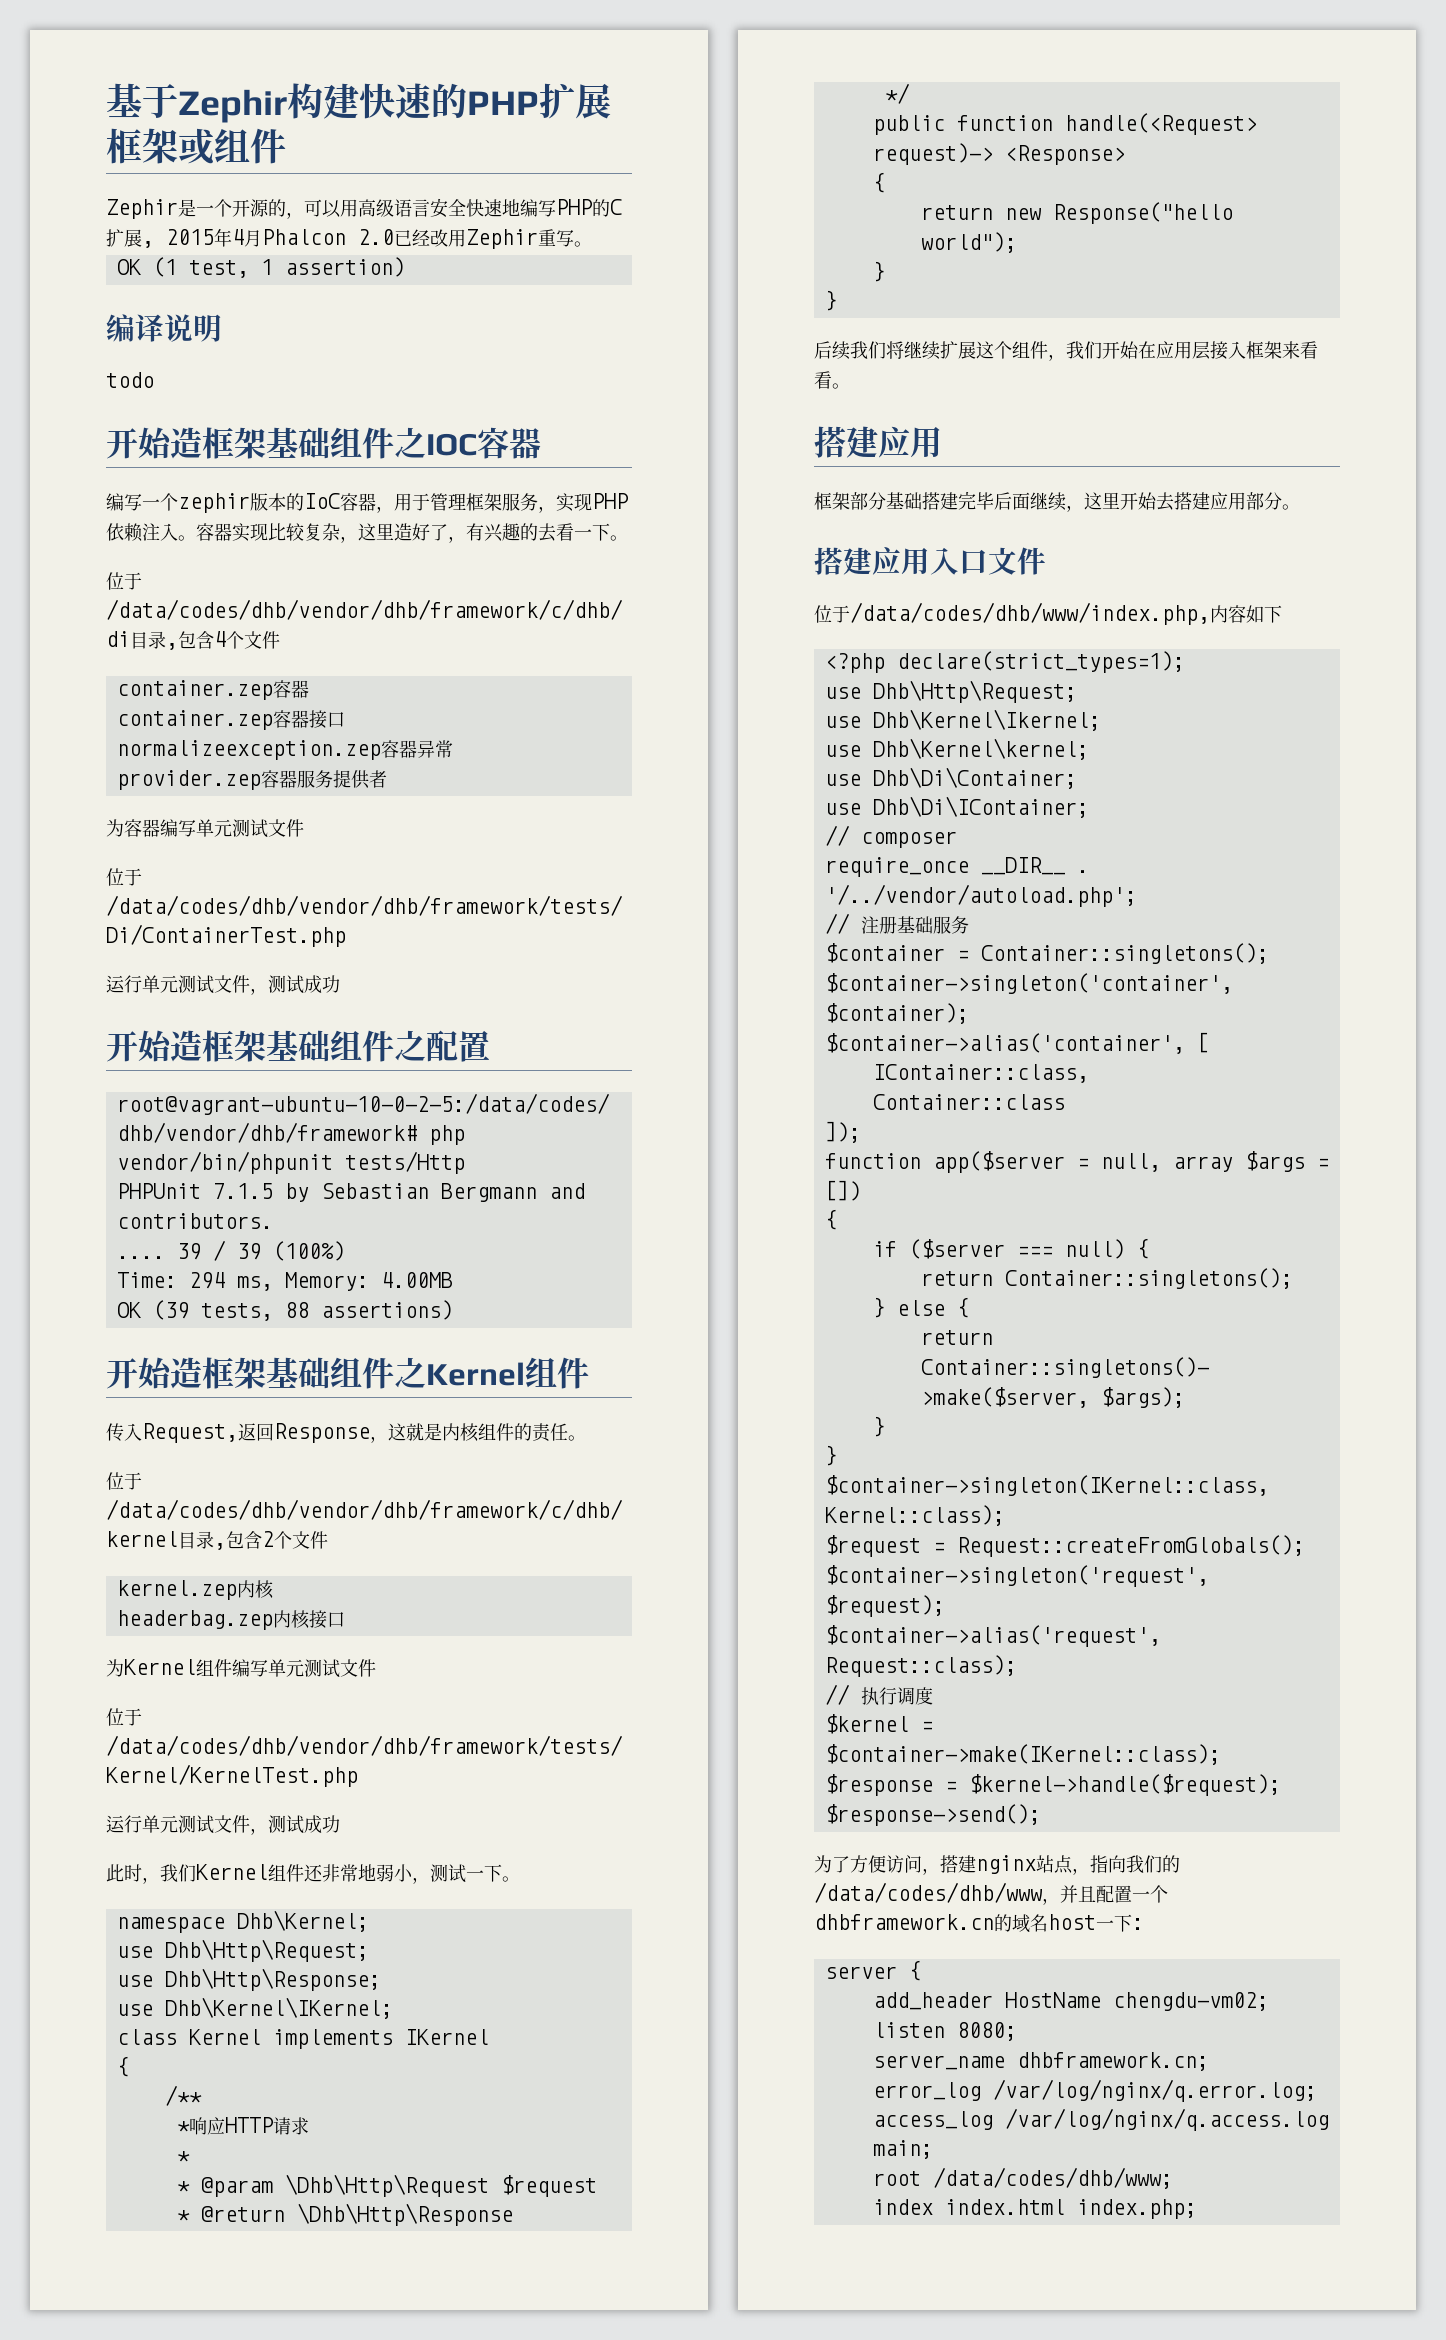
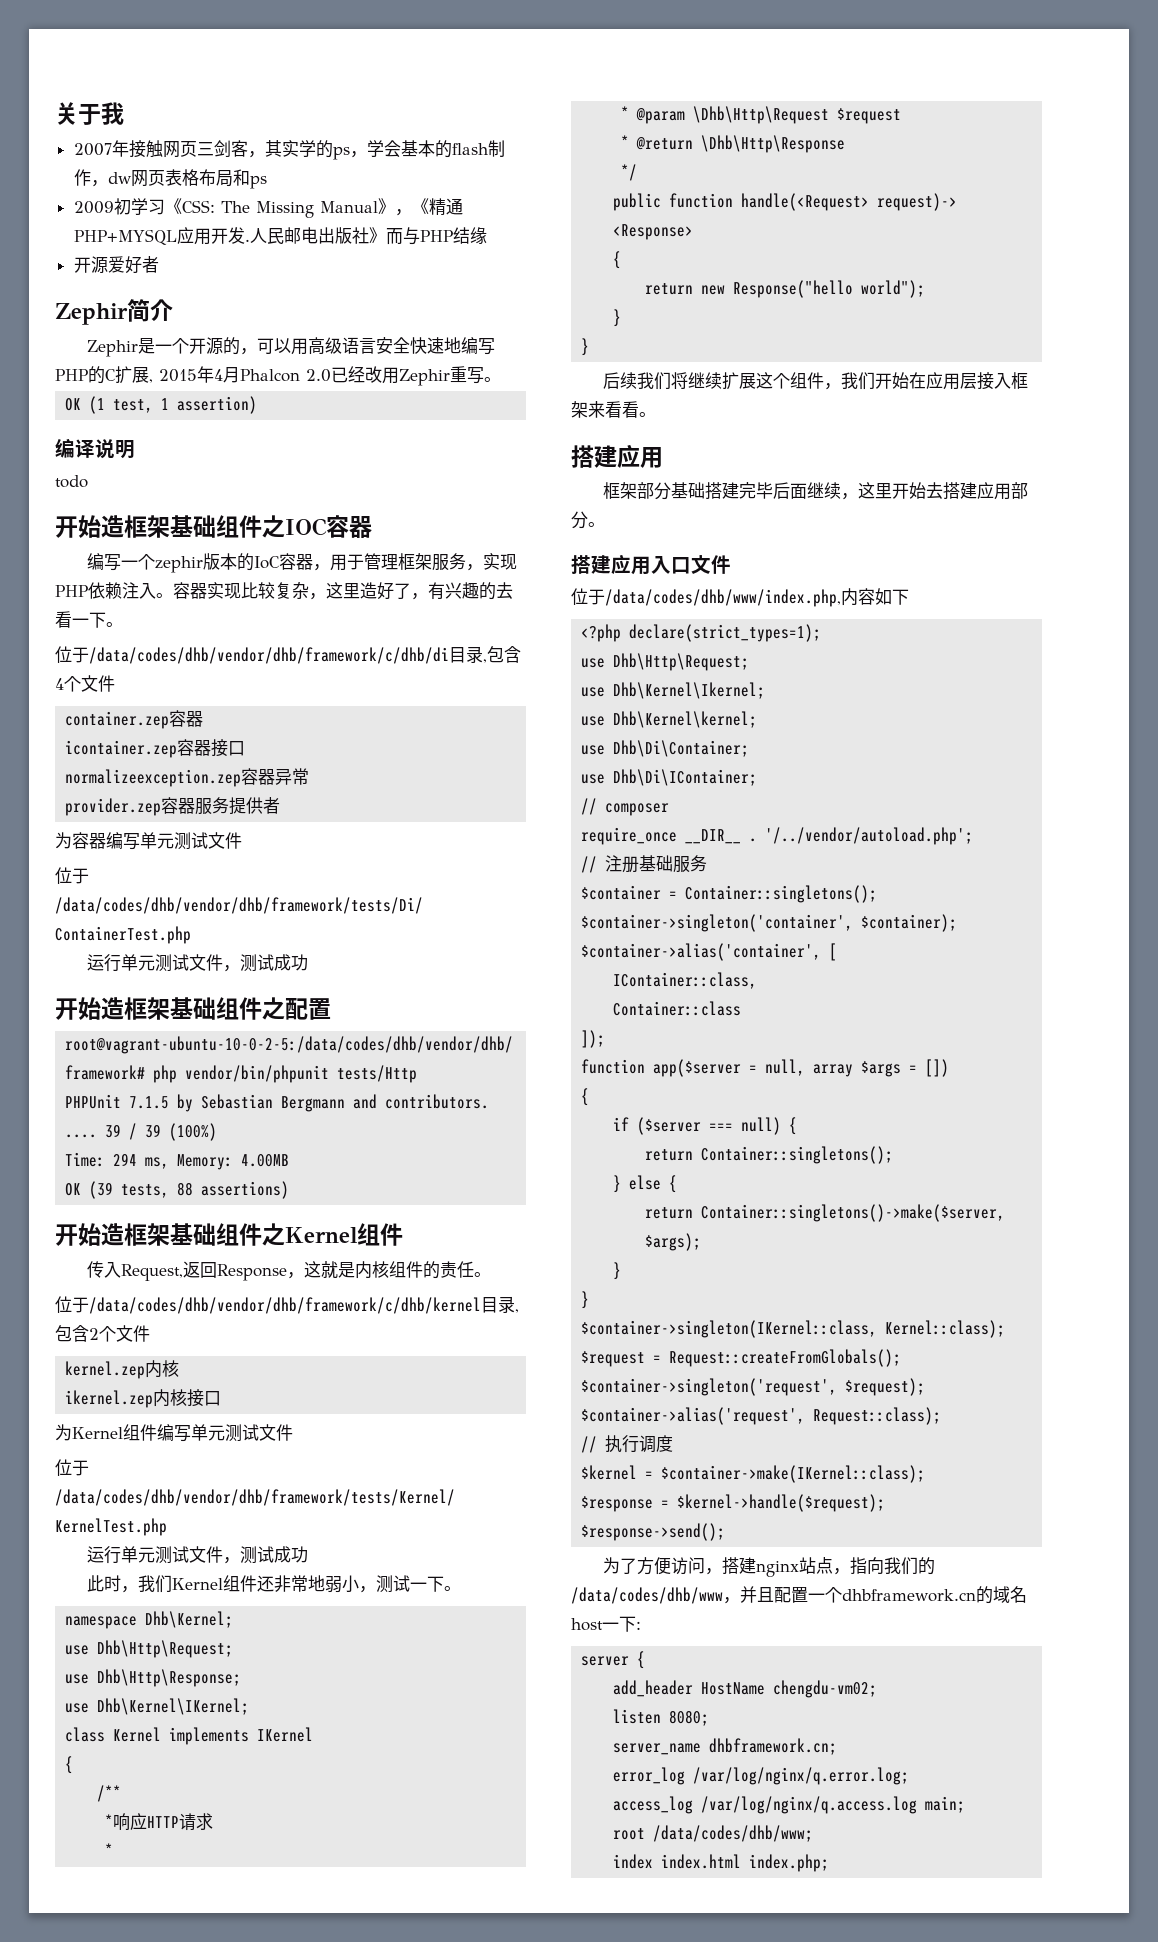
- 基于Zephir构建快速的PHP扩展框架或组件
+ 关于我
+ 2007年接触网页三剑客，其实学的ps，学会基本的flash制作，dw网页表格布局和ps
+ 2009初学习《CSS: The Missing Manual》，《精通PHP+MYSQL应用开发.人民邮电出版社》而与PHP结缘
+ 开源爱好者
+ Zephir简介
- container.zep容器接口
+ icontainer.zep容器接口
- headerbag.zep内核接口
+ ikernel.zep内核接口

